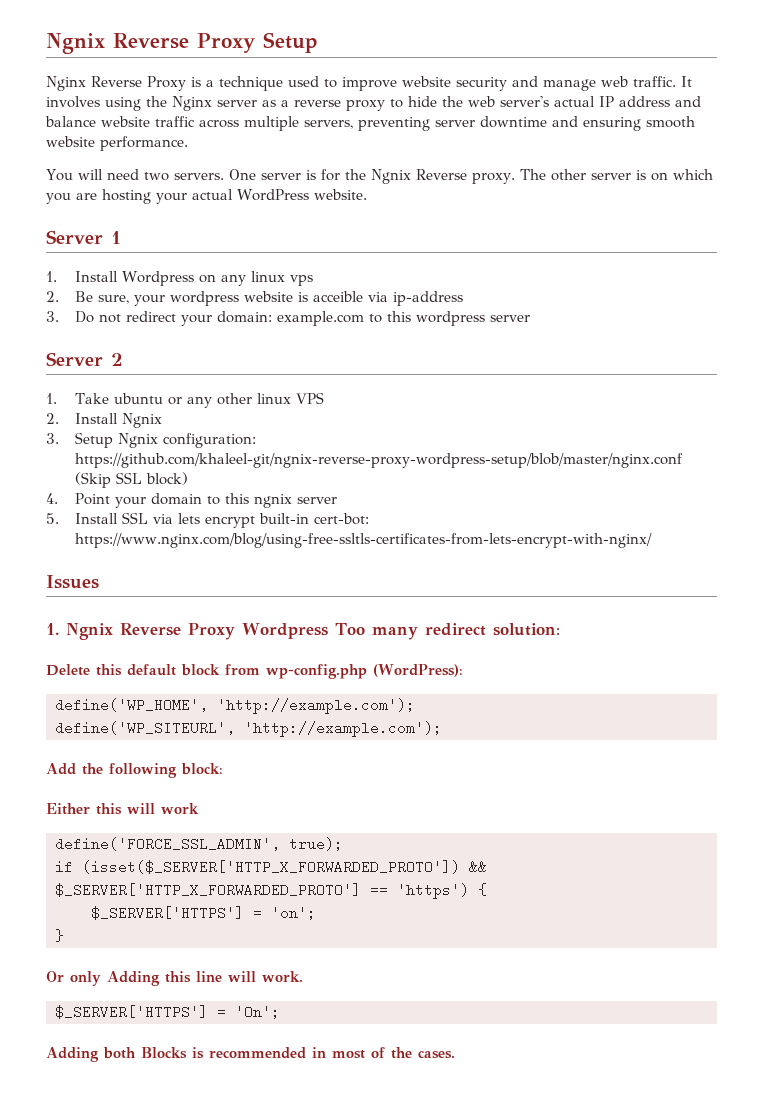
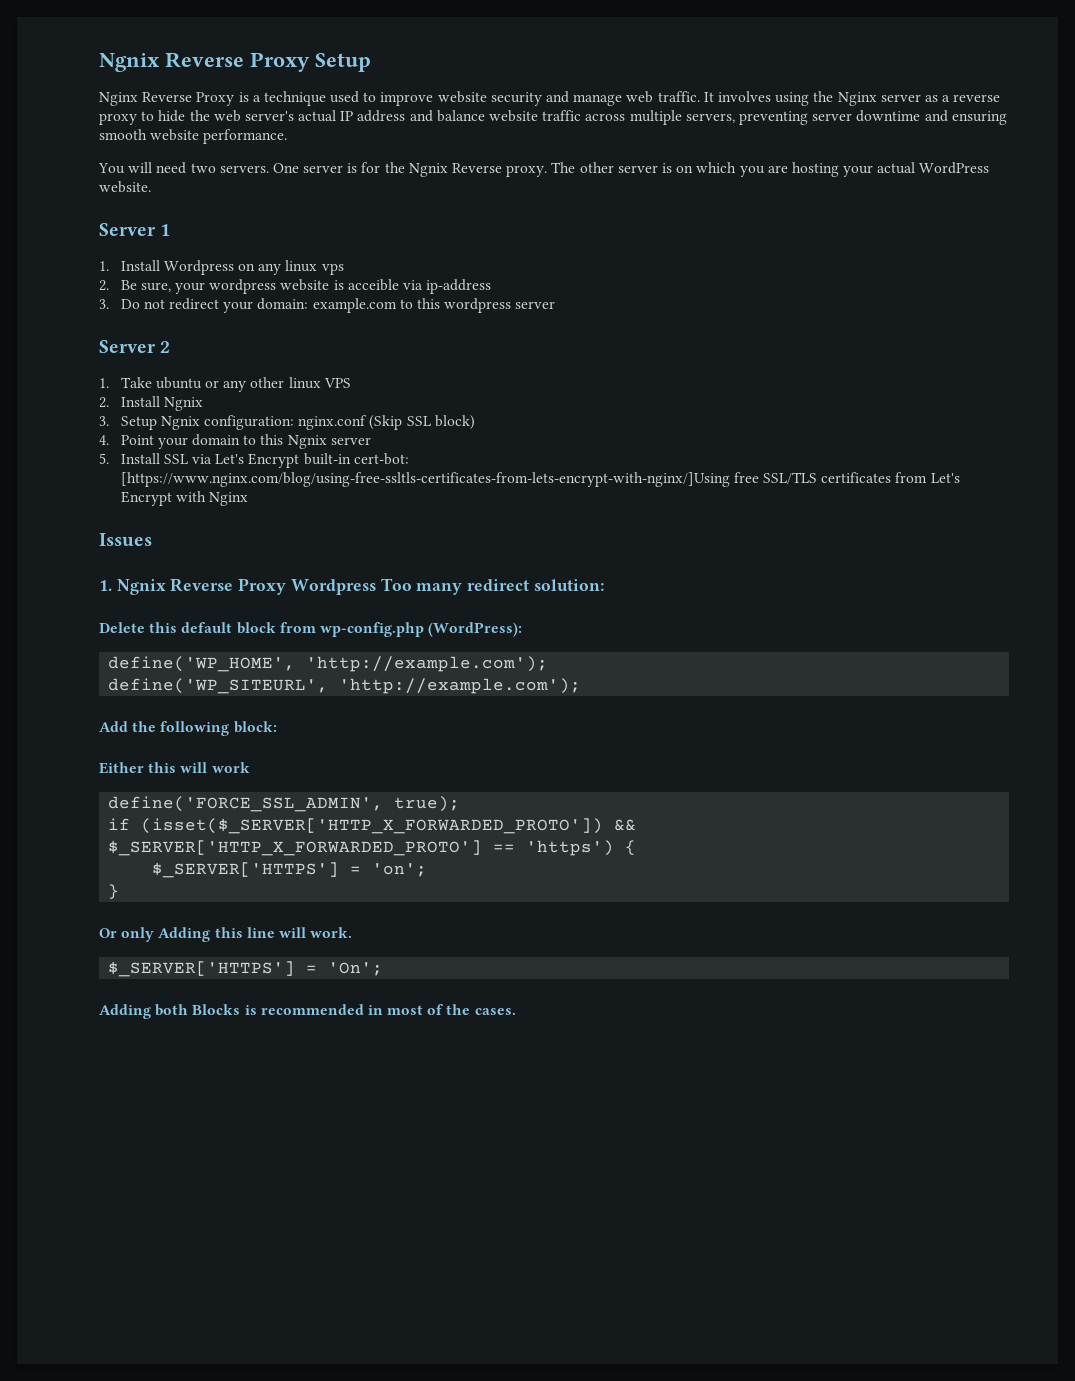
- 3. Setup Ngnix configuration: https://github.com/khaleel-git/ngnix-reverse-proxy-wordpress-setup/blob/master/nginx.conf (Skip SSL block)
+ 3. Setup Ngnix configuration: nginx.conf (Skip SSL block)
- 4. Point your domain to this ngnix server
+ 4. Point your domain to this Ngnix server
- 5. Install SSL via lets encrypt built-in cert-bot: https://www.nginx.com/blog/using-free-ssltls-certificates-from-lets-encrypt-with-nginx/
+ 5. Install SSL via Let's Encrypt built-in cert-bot: [https://www.nginx.com/blog/using-free-ssltls-certificates-from-lets-encrypt-with-nginx/]Using free SSL/TLS certificates from Let's Encrypt with Nginx

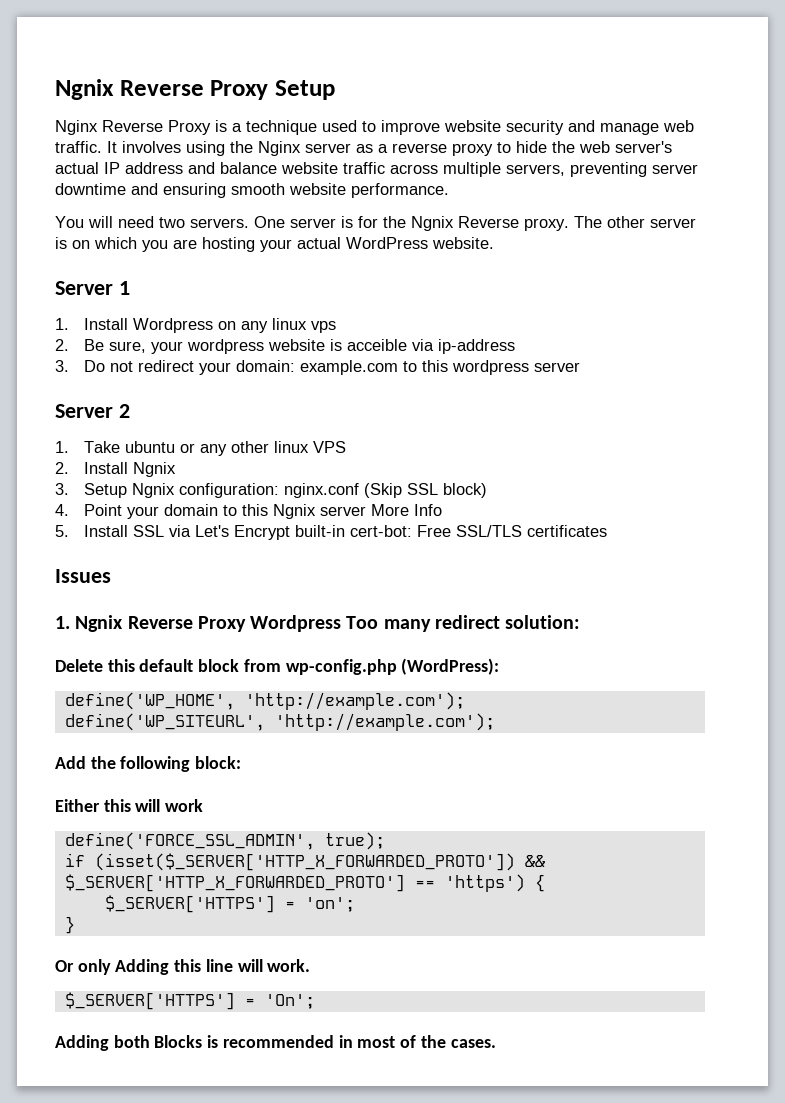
- 4. Point your domain to this Ngnix server
+ 4. Point your domain to this Ngnix server More Info
- 5. Install SSL via Let's Encrypt built-in cert-bot: [https://www.nginx.com/blog/using-free-ssltls-certificates-from-lets-encrypt-with-nginx/]Using free SSL/TLS certificates from Let's Encrypt with Nginx
+ 5. Install SSL via Let's Encrypt built-in cert-bot: Free SSL/TLS certificates

